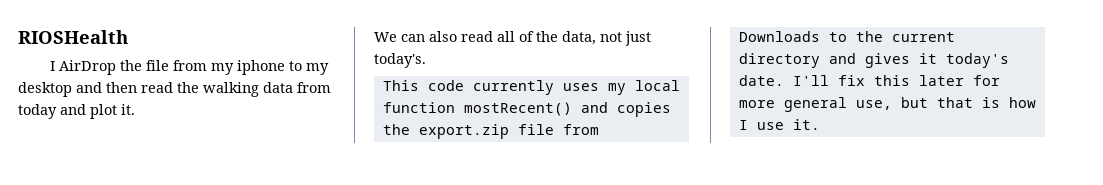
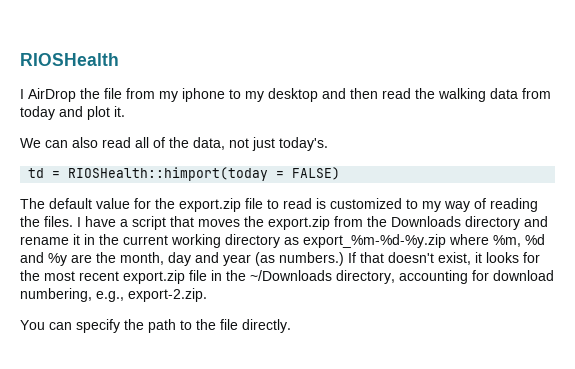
- This code currently uses my local function mostRecent() and copies the export.zip file from Downloads to the current directory and gives it today's date. I'll fix this later for more general use, but that is how I use it.
+ td = RIOSHealth::himport(today = FALSE)
+ The default value for the export.zip file to read is customized to my way of reading the files. I have a script that moves the export.zip from the Downloads directory and rename it in the current working directory as export_%m-%d-%y.zip where %m, %d and %y are the month, day and year (as numbers.) If that doesn't exist, it looks for the most recent export.zip file in the ~/Downloads directory, accounting for download numbering, e.g., export-2.zip.
+ You can specify the path to the file directly.

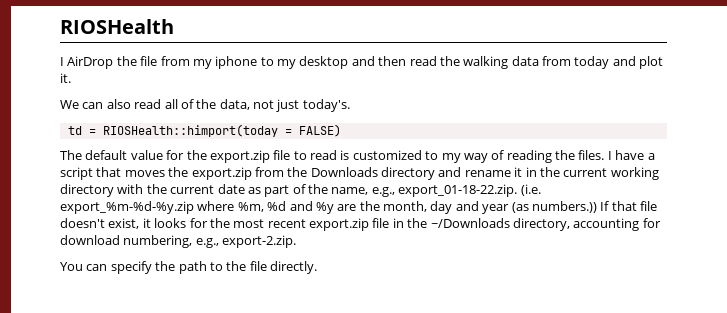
- I have a script that moves the export.zip from the Downloads directory and rename it in the current working directory as export_%m-%d-%y.zip where %m, %d and %y are the month, day and year (as numbers.)
+ I have a script that moves the export.zip from the Downloads directory and rename it in the current working directory with the current date as part of the name, e.g., export_01-18-22.zip. (i.e. export_%m-%d-%y.zip where %m, %d and %y are the month, day and year (as numbers.))
- If that doesn't exist, it looks for the most recent export.zip file in the ~/Downloads directory, accounting for download numbering, e.g., export-2.zip.
+ If that file doesn't exist, it looks for the most recent export.zip file in the ~/Downloads directory, accounting for download numbering, e.g., export-2.zip.

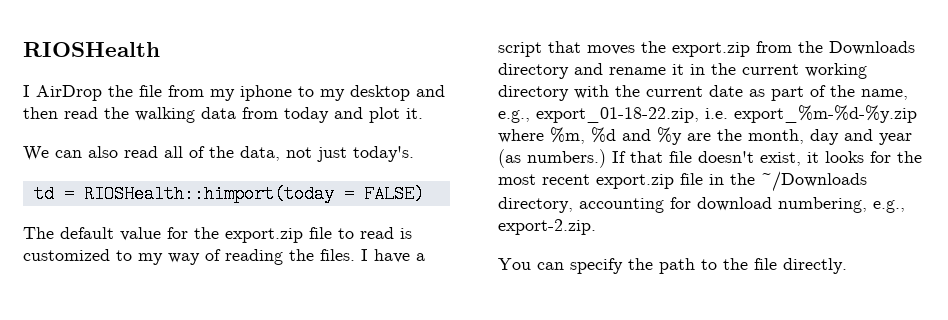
- I have a script that moves the export.zip from the Downloads directory and rename it in the current working directory with the current date as part of the name, e.g., export_01-18-22.zip. (i.e. export_%m-%d-%y.zip where %m, %d and %y are the month, day and year (as numbers.))
+ I have a script that moves the export.zip from the Downloads directory and rename it in the current working directory with the current date as part of the name, e.g., export_01-18-22.zip, i.e. export_%m-%d-%y.zip where %m, %d and %y are the month, day and year (as numbers.)

